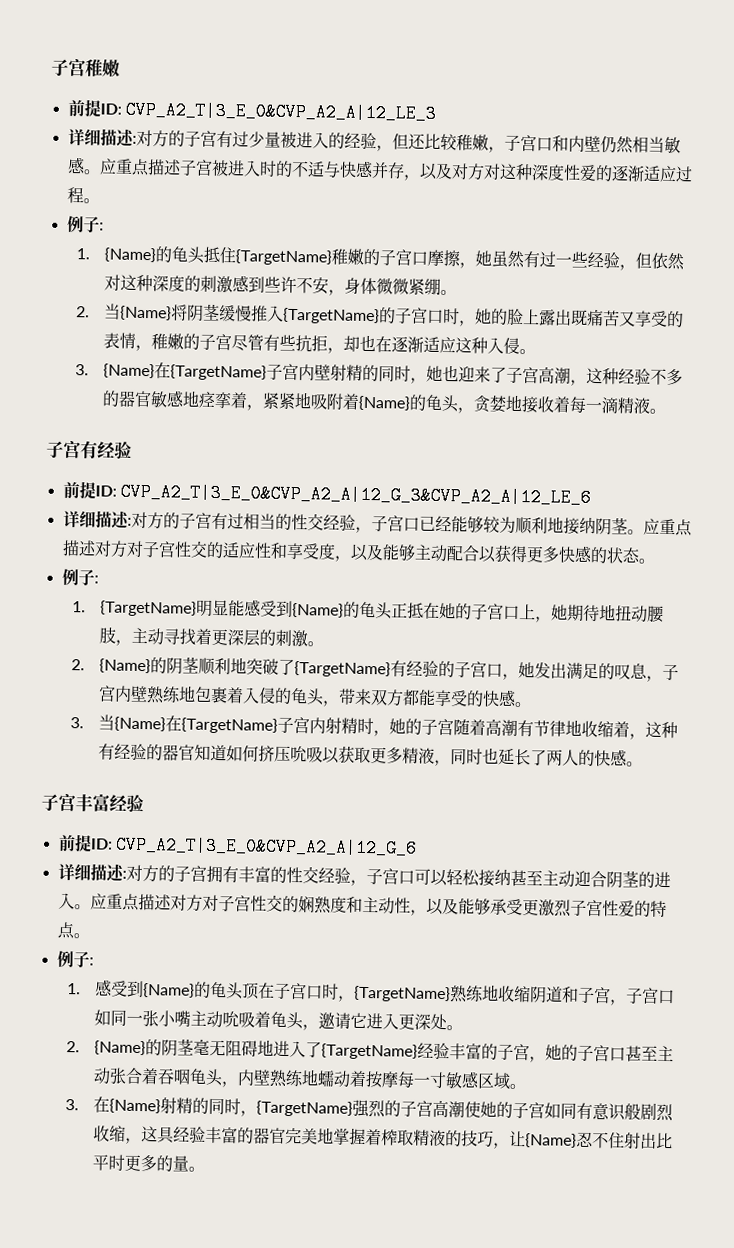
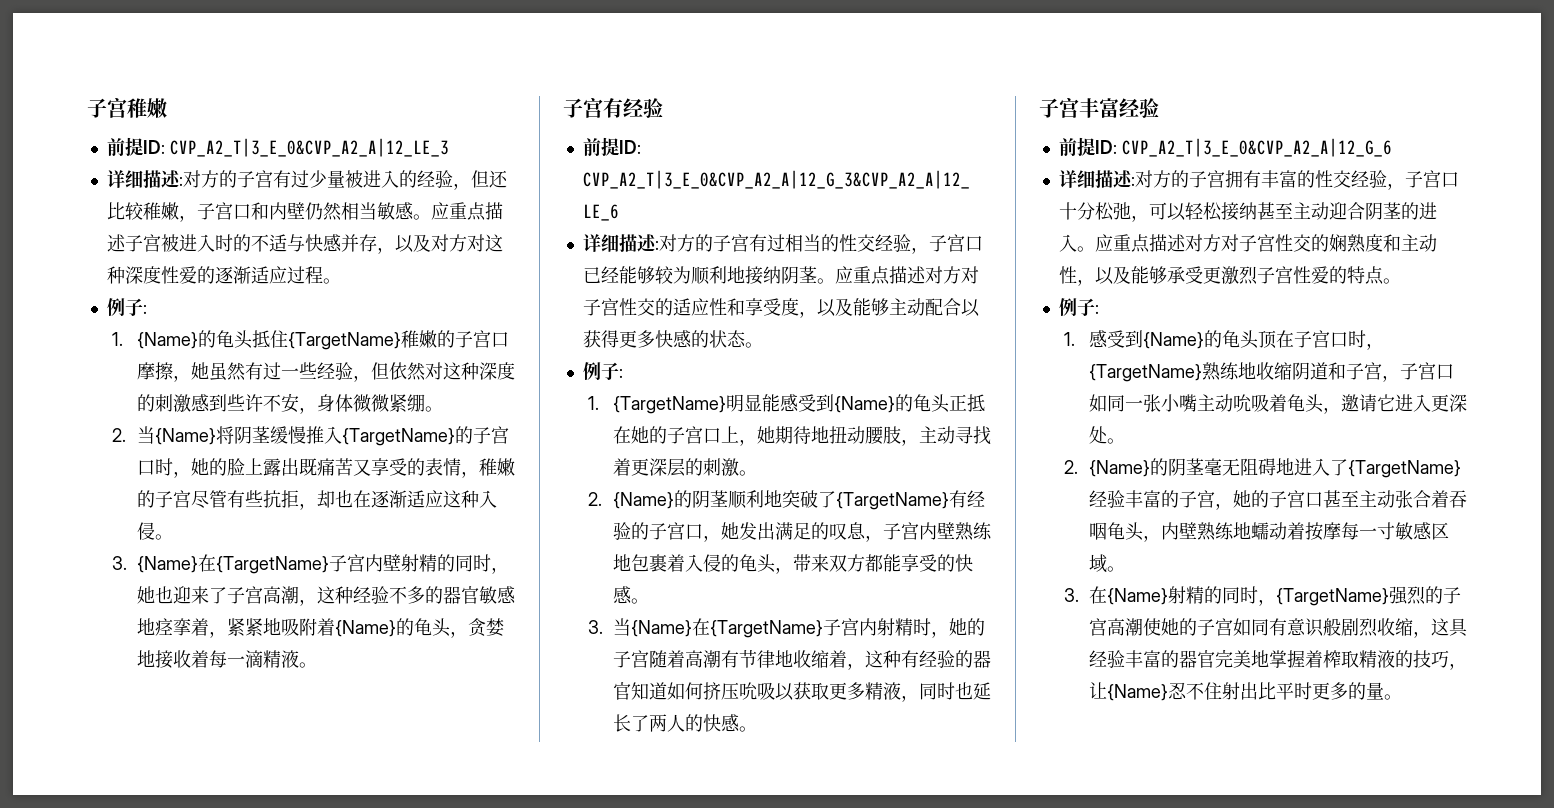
- 详细描述:对方的子宫拥有丰富的性交经验，子宫口可以轻松接纳甚至主动迎合阴茎的进入。
+ 详细描述:对方的子宫拥有丰富的性交经验，子宫口十分松弛，可以轻松接纳甚至主动迎合阴茎的进入。

